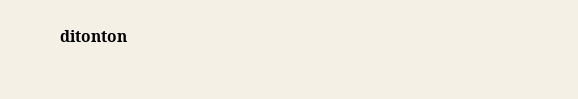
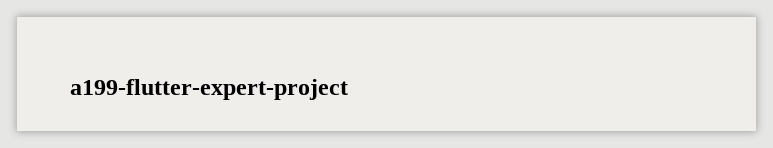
- ditonton
+ a199-flutter-expert-project

